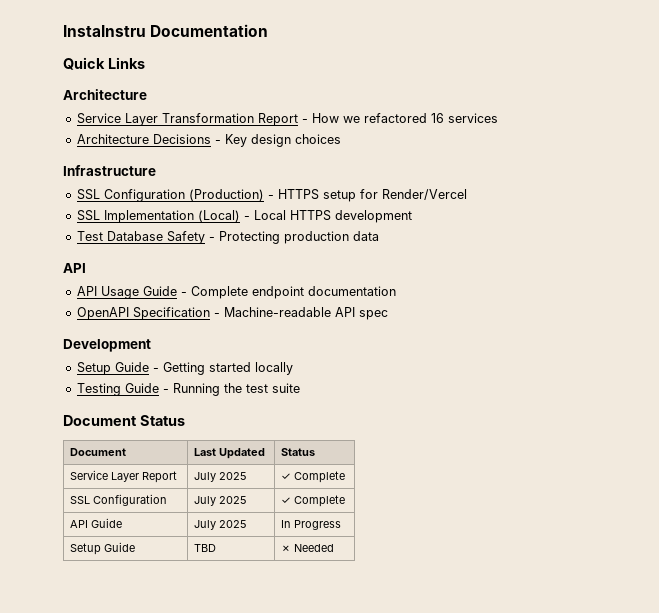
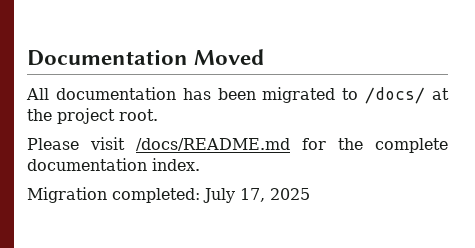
- InstaInstru Documentation
- Quick Links
- Architecture
- Service Layer Transformation Report - How we refactored 16 services
- Architecture Decisions - Key design choices
- Infrastructure
- SSL Configuration (Production) - HTTPS setup for Render/Vercel
- SSL Implementation (Local) - Local HTTPS development
- Test Database Safety - Protecting production data
- API
- API Usage Guide - Complete endpoint documentation
- OpenAPI Specification - Machine-readable API spec
- Development
- Setup Guide - Getting started locally
- Testing Guide - Running the test suite
- Document Status
- Document | Last Updated | Status
- Service Layer Report | July 2025 | ✓ Complete
- SSL Configuration | July 2025 | ✓ Complete
- API Guide | July 2025 | In Progress
- Setup Guide | TBD | ✗ Needed
+ Documentation Moved
+ All documentation has been migrated to /docs/ at the project root.
+ Please visit /docs/README.md for the complete documentation index.
+ Migration completed: July 17, 2025

